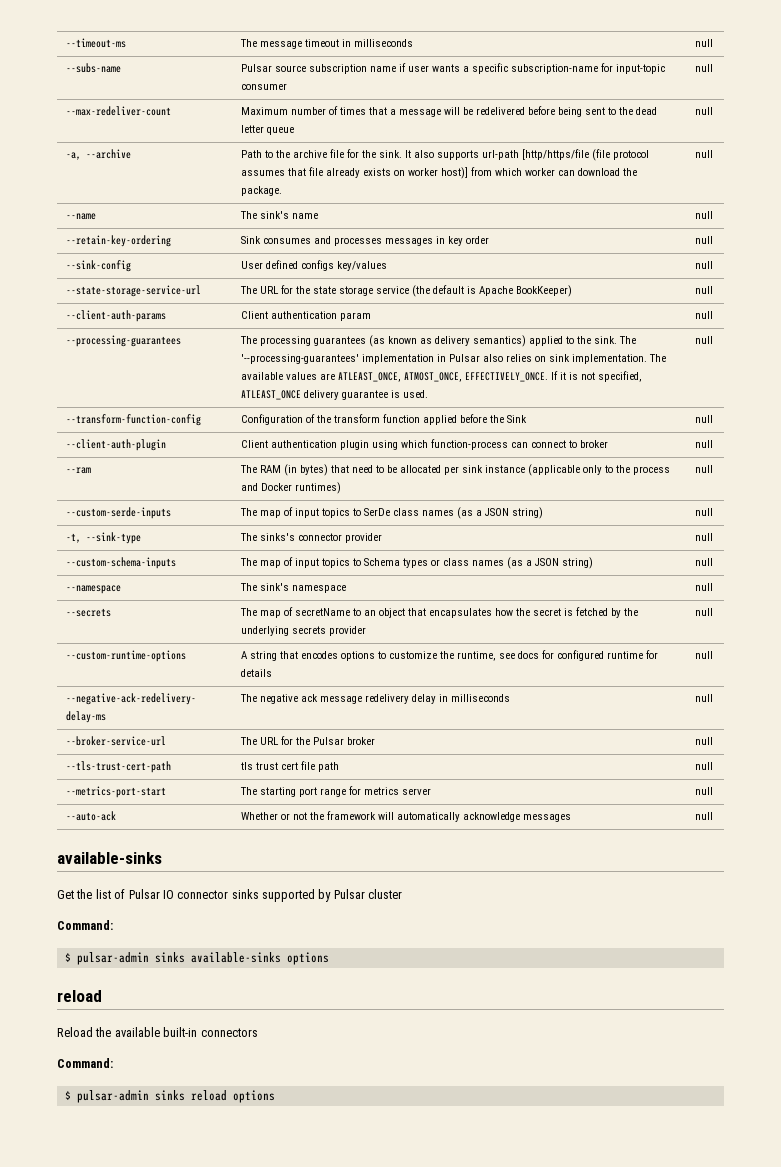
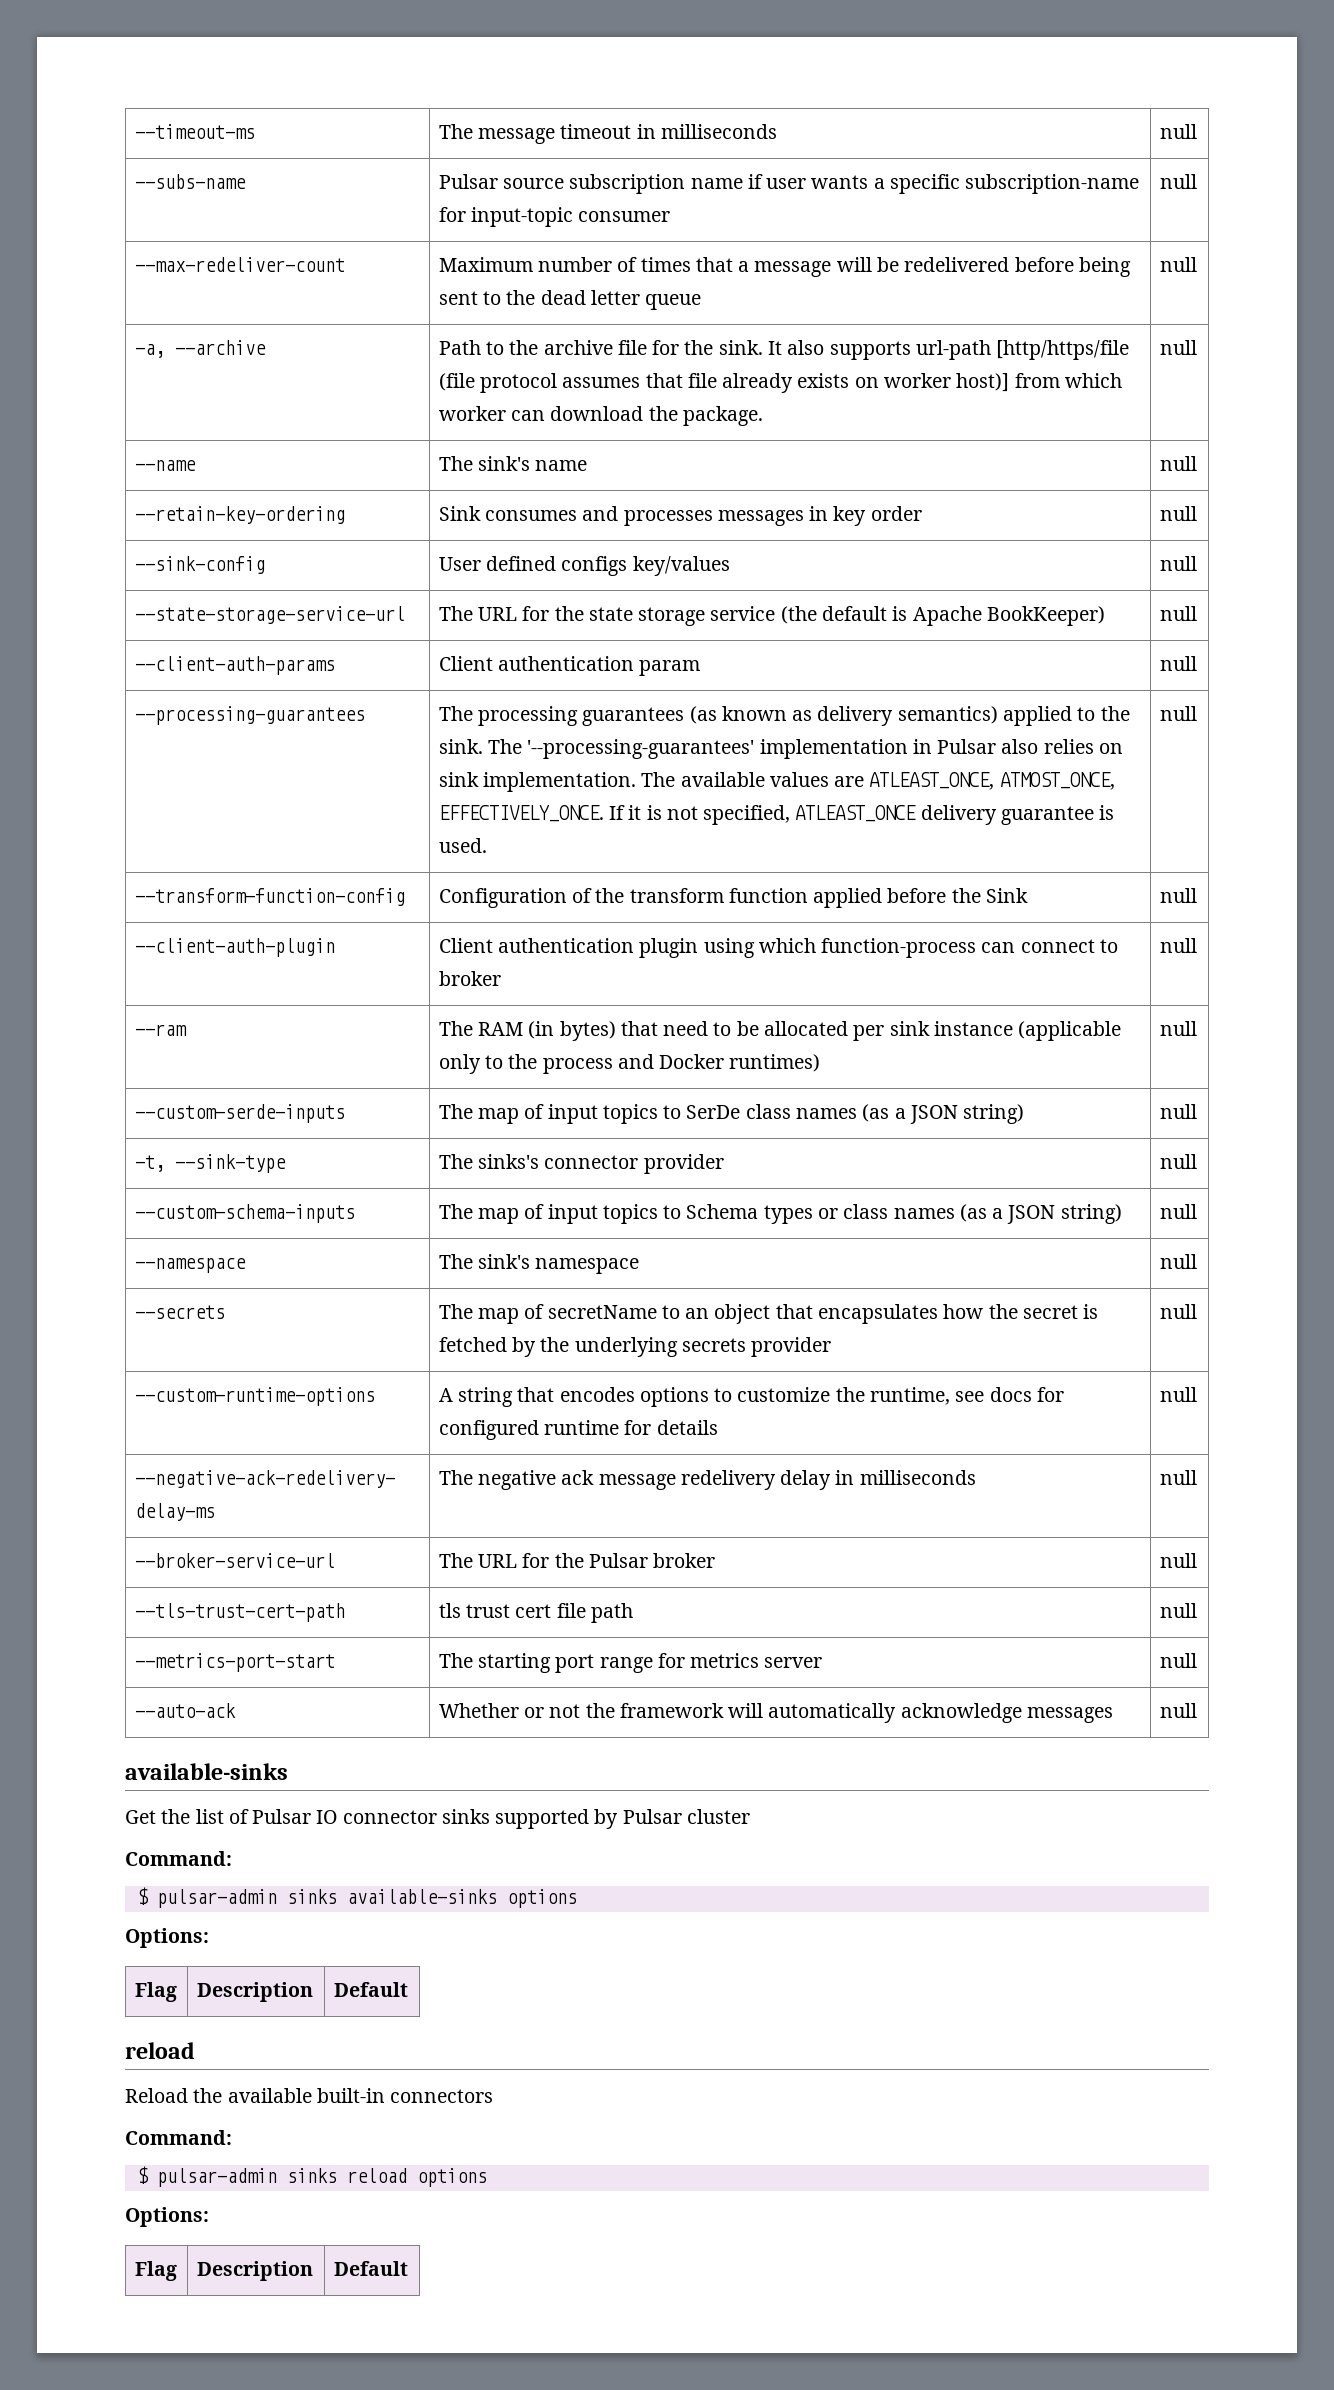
  $ pulsar-admin sinks available-sinks options
+ Options:
+ Flag | Description | Default
  $ pulsar-admin sinks reload options
+ Options:
+ Flag | Description | Default

